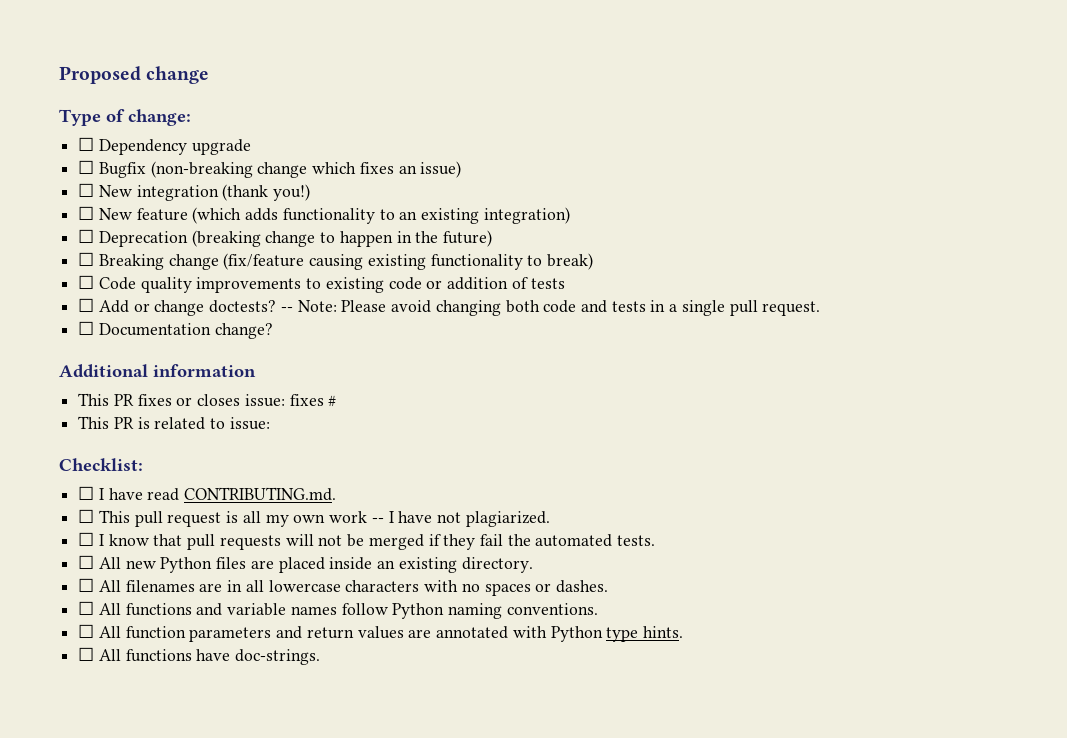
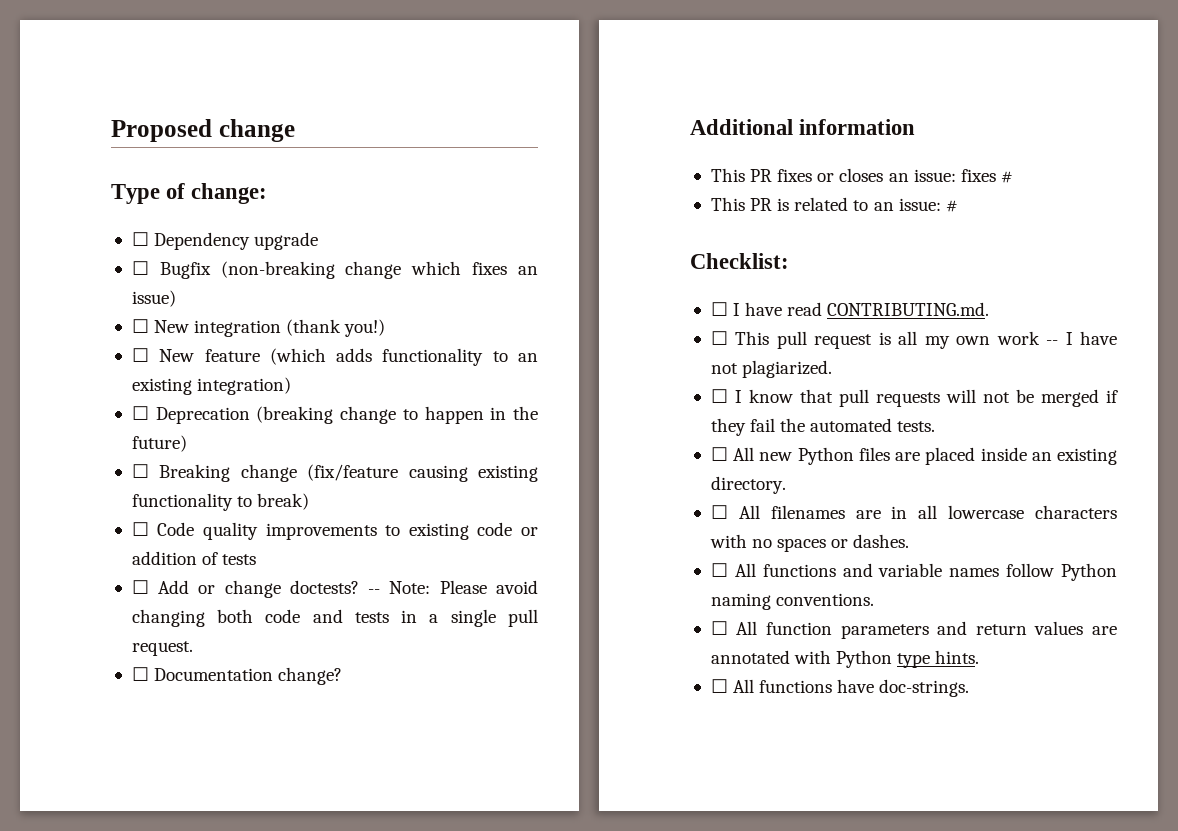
- This PR fixes or closes issue: fixes #
+ This PR fixes or closes an issue: fixes #
- This PR is related to issue:
+ This PR is related to an issue: #

